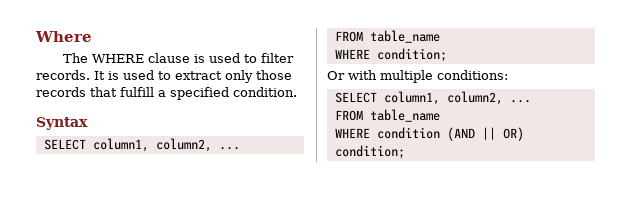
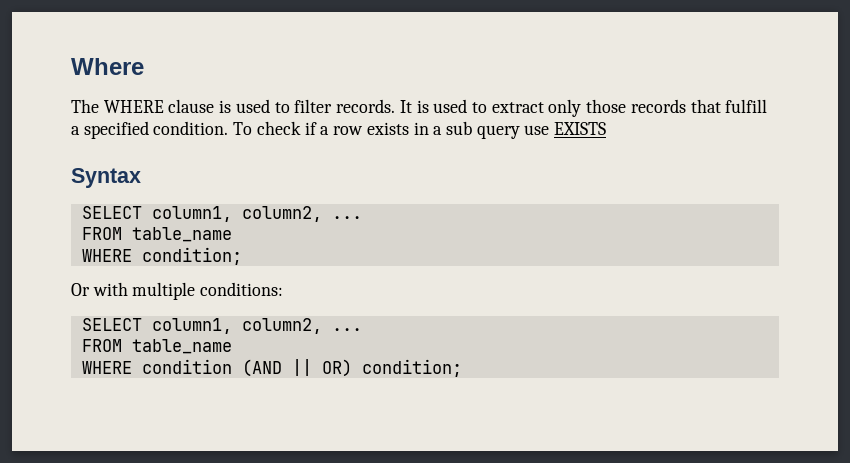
+ To check if a row exists in a sub query use EXISTS

